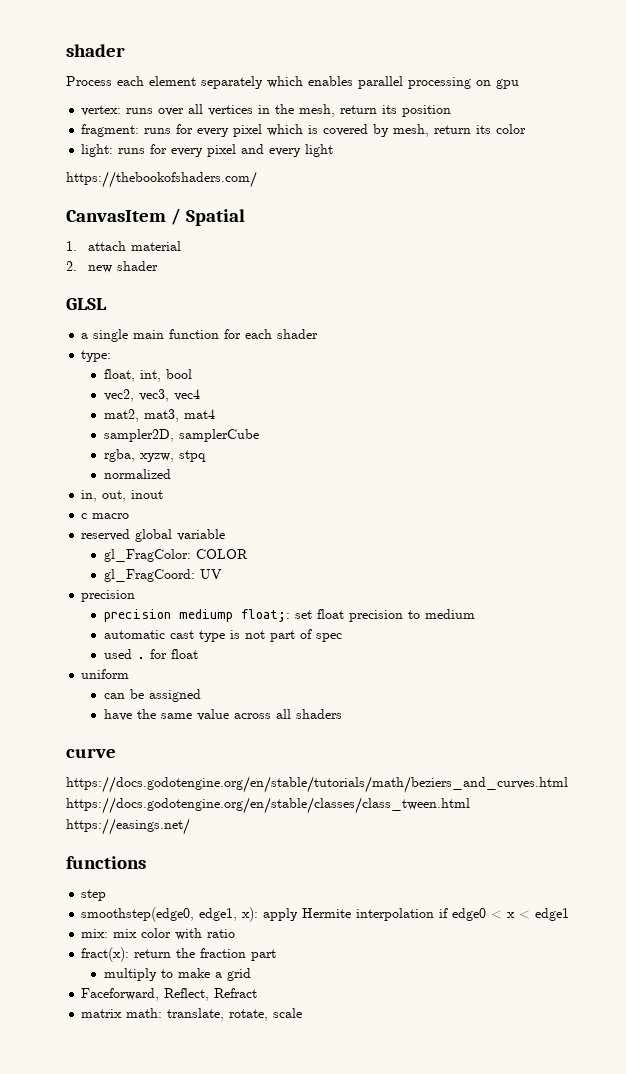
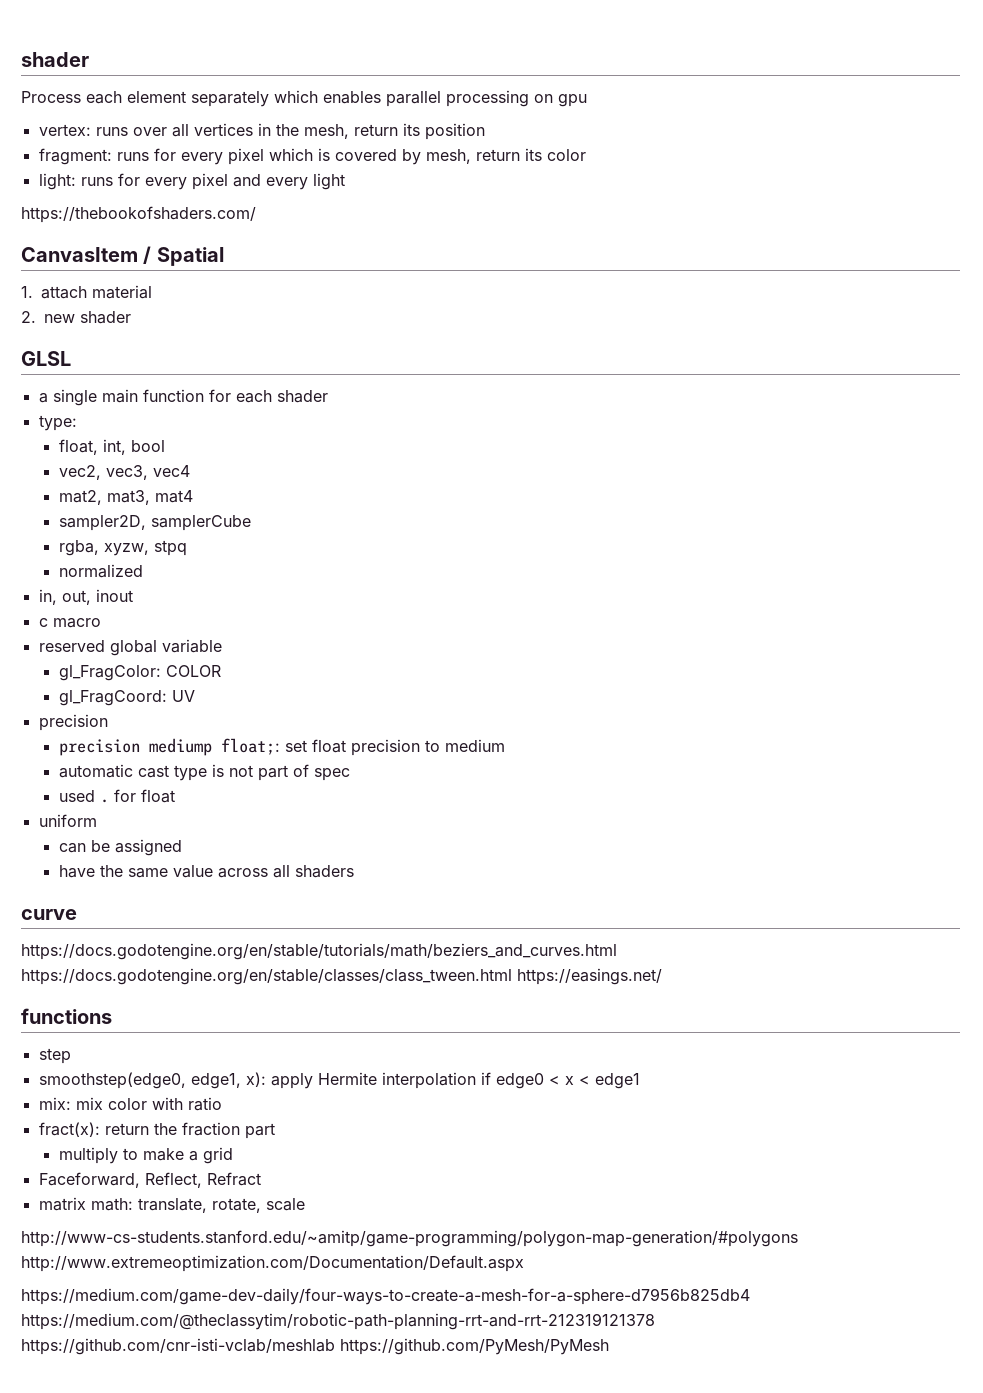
+ http://www-cs-students.stanford.edu/~amitp/game-programming/polygon-map-generation/#polygons http://www.extremeoptimization.com/Documentation/Default.aspx
+ https://medium.com/game-dev-daily/four-ways-to-create-a-mesh-for-a-sphere-d7956b825db4 https://medium.com/@theclassytim/robotic-path-planning-rrt-and-rrt-212319121378 https://github.com/cnr-isti-vclab/meshlab https://github.com/PyMesh/PyMesh

